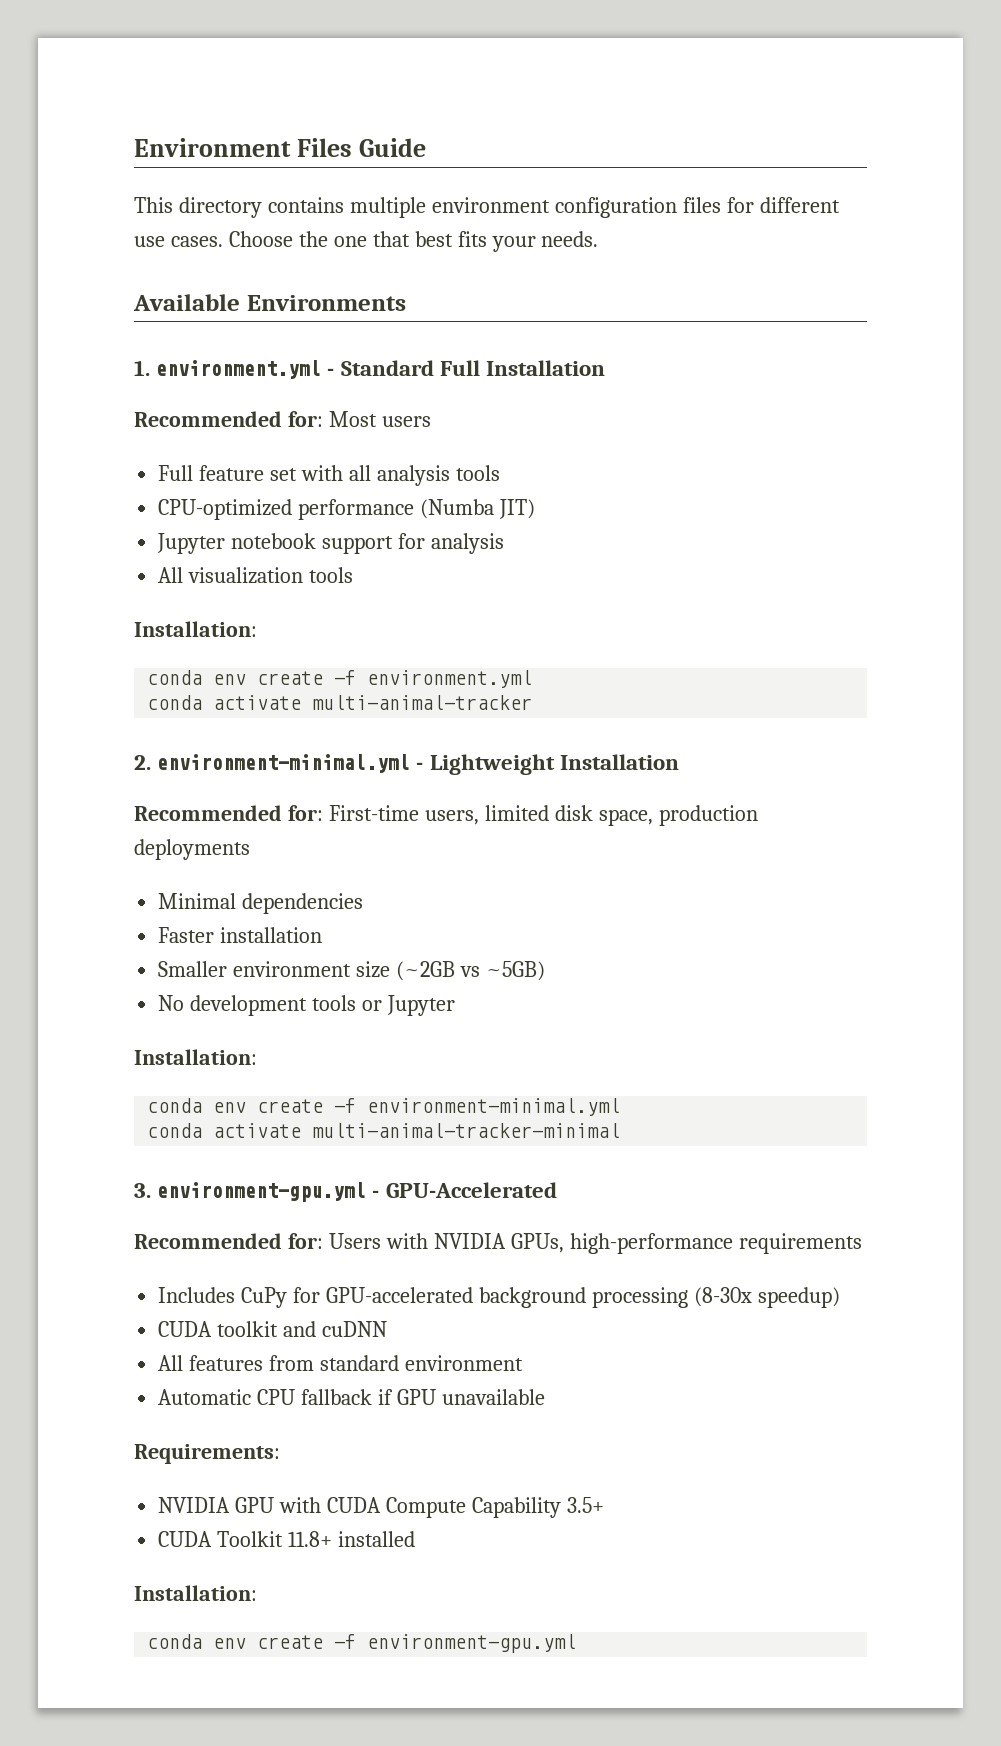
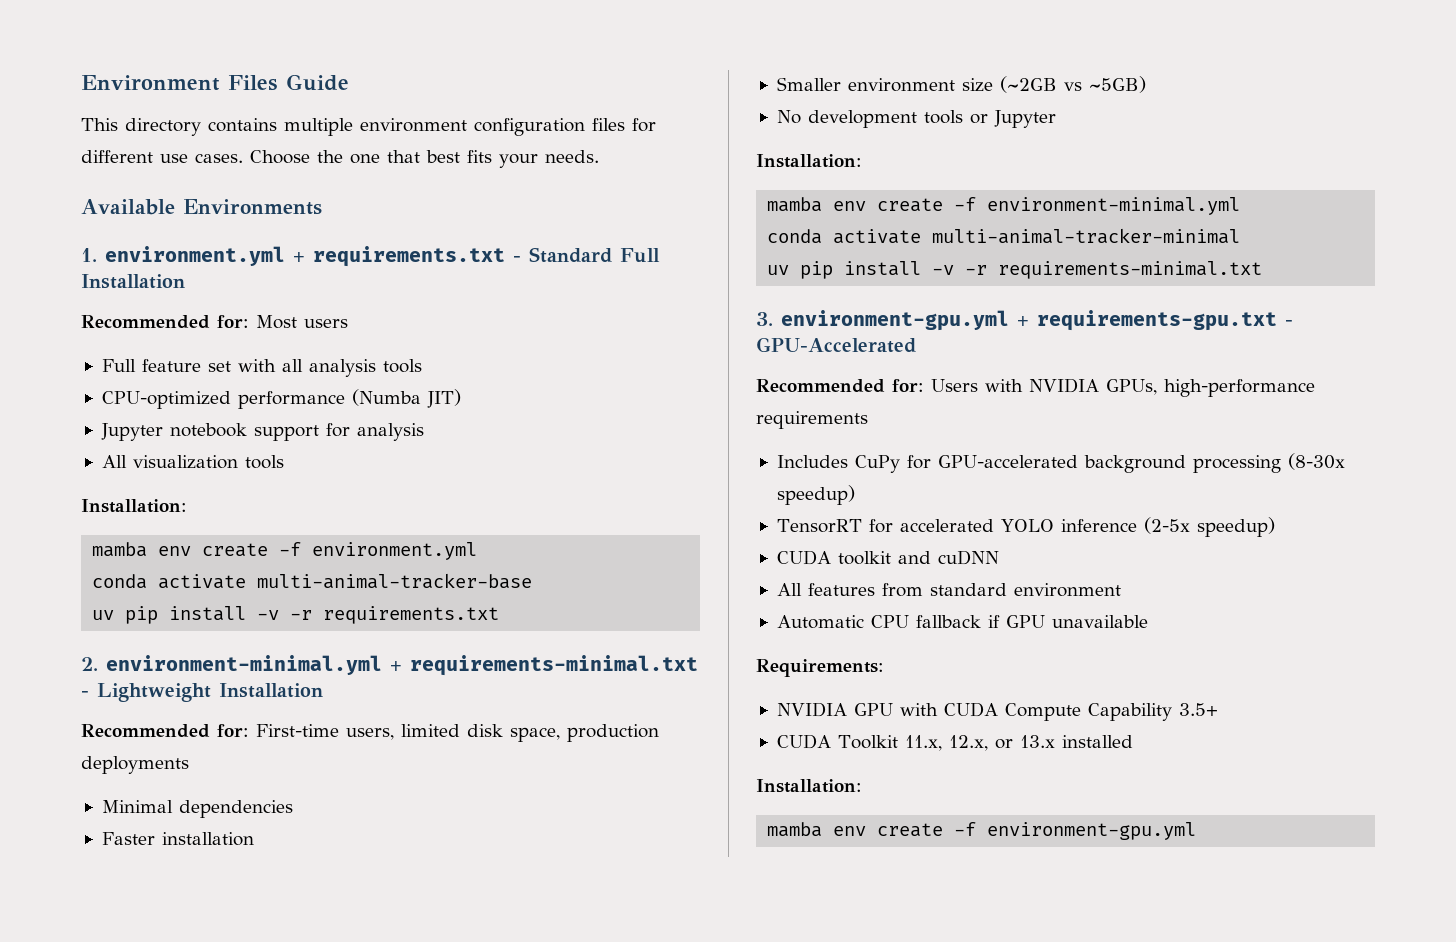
- 1. environment.yml - Standard Full Installation
+ 1. environment.yml + requirements.txt - Standard Full Installation
- conda env create -f environment.yml
+ mamba env create -f environment.yml
- conda activate multi-animal-tracker
+ conda activate multi-animal-tracker-base
+ uv pip install -v -r requirements.txt
- 2. environment-minimal.yml - Lightweight Installation
+ 2. environment-minimal.yml + requirements-minimal.txt - Lightweight Installation
- conda env create -f environment-minimal.yml
+ mamba env create -f environment-minimal.yml
+ uv pip install -v -r requirements-minimal.txt
- 3. environment-gpu.yml - GPU-Accelerated
+ 3. environment-gpu.yml + requirements-gpu.txt - GPU-Accelerated
+ TensorRT for accelerated YOLO inference (2-5x speedup)
- CUDA Toolkit 11.8+ installed
+ CUDA Toolkit 11.x, 12.x, or 13.x installed
- conda env create -f environment-gpu.yml
+ mamba env create -f environment-gpu.yml

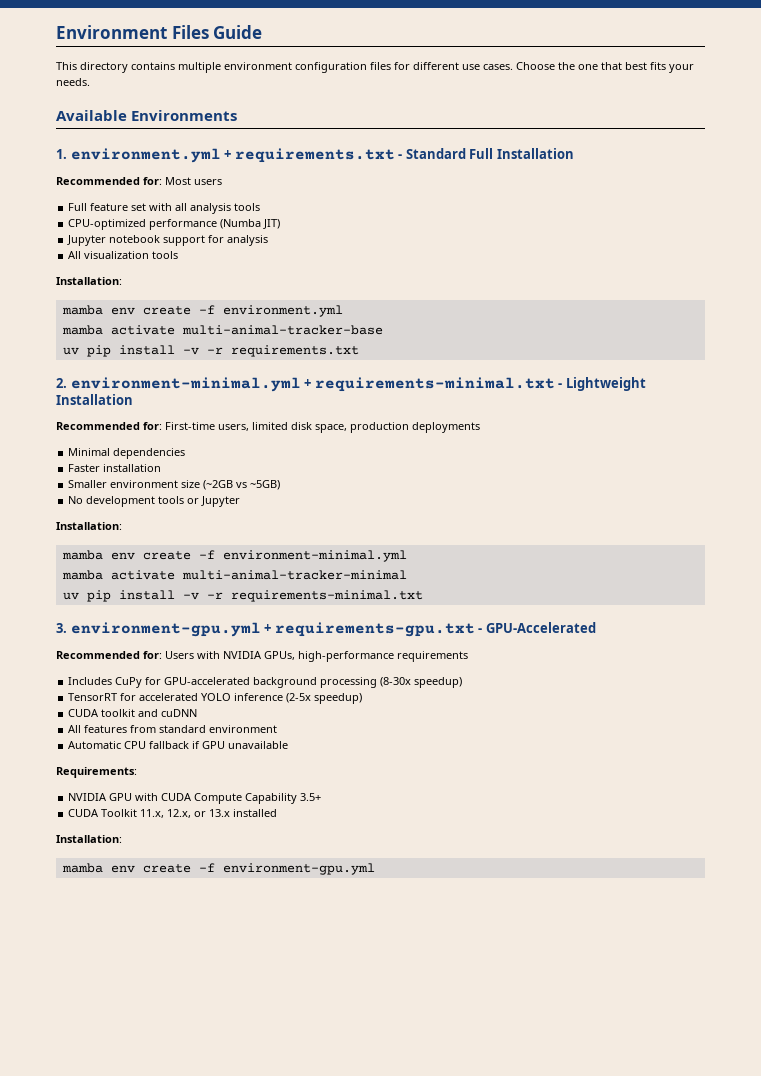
- conda activate multi-animal-tracker-base
+ mamba activate multi-animal-tracker-base
- conda activate multi-animal-tracker-minimal
+ mamba activate multi-animal-tracker-minimal

